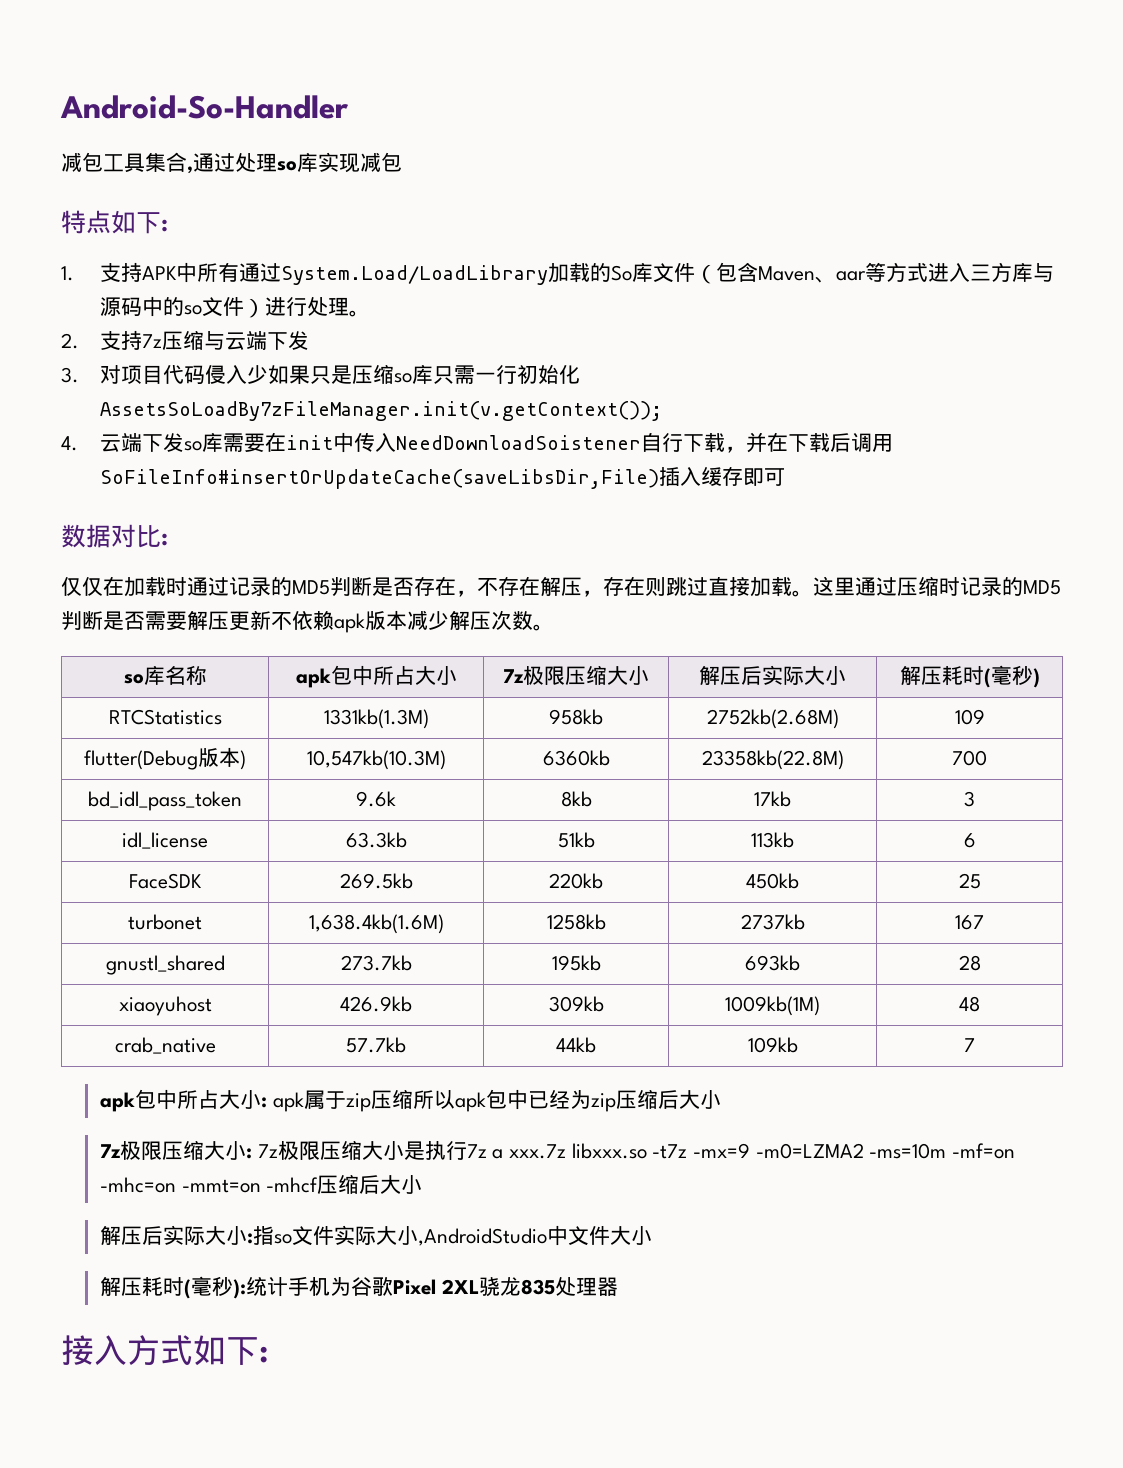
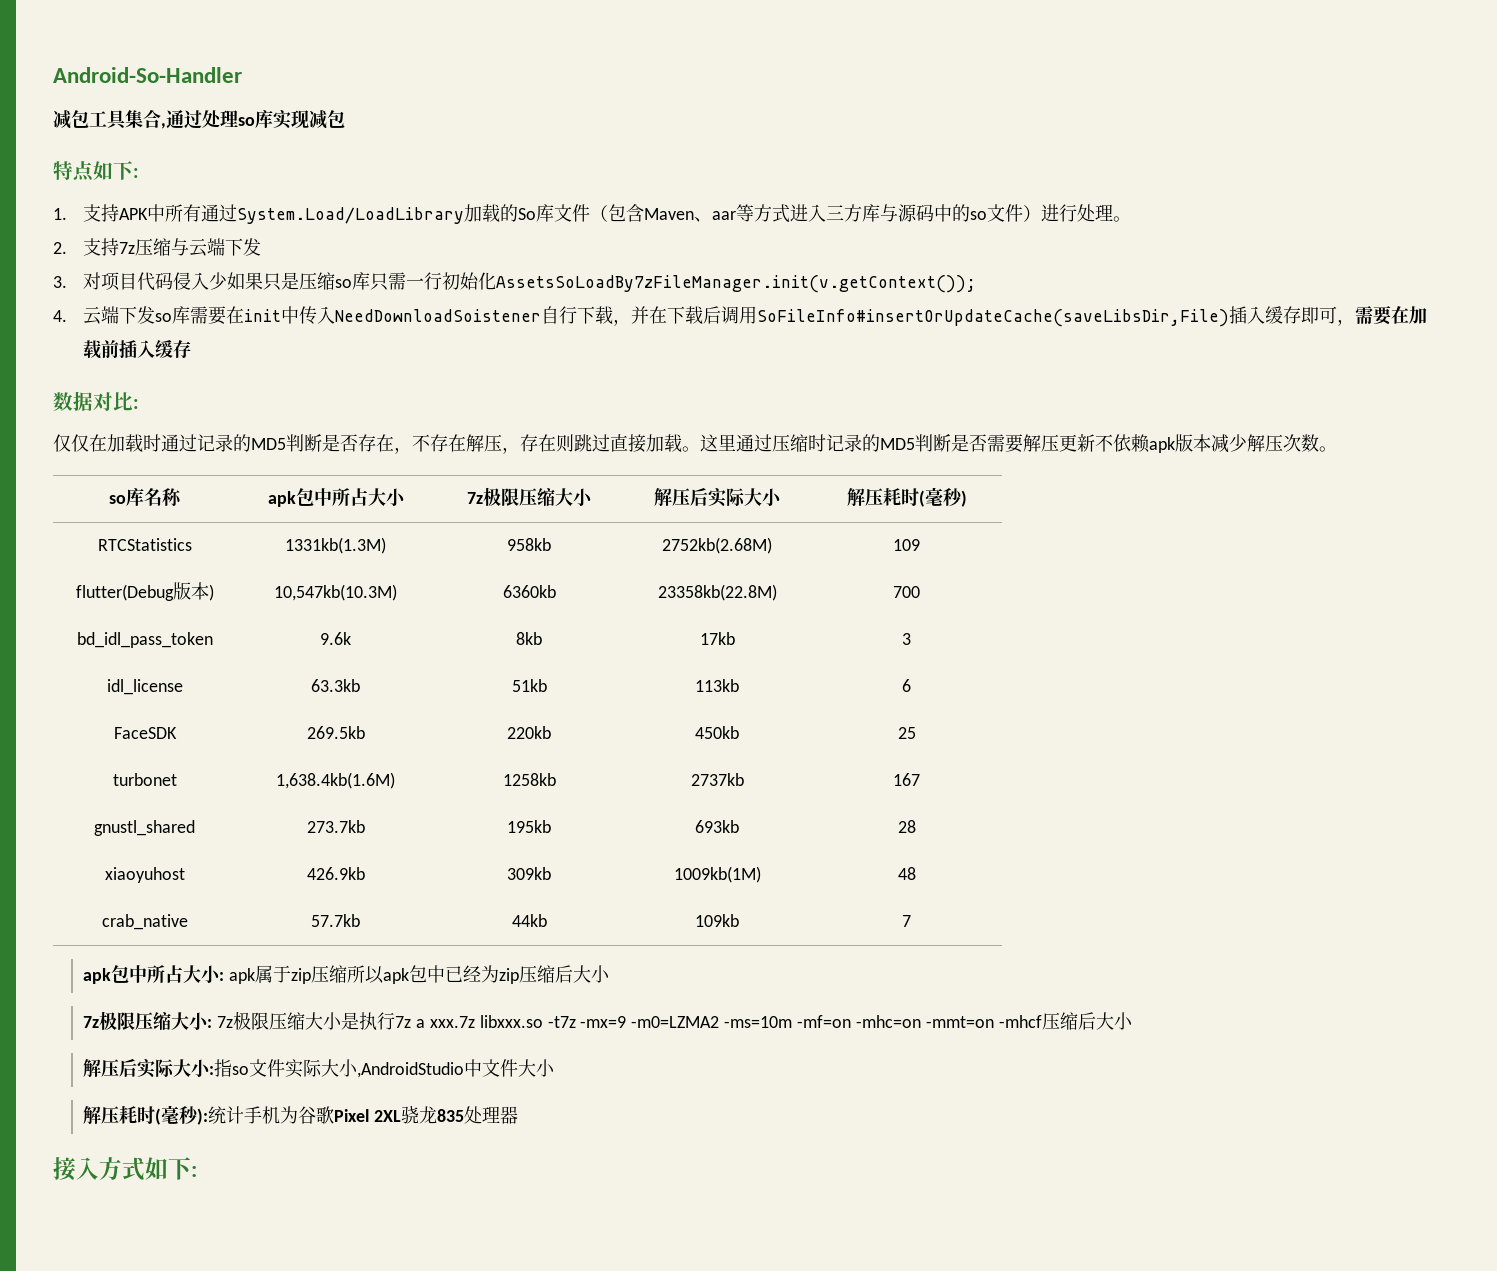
- 4.云端下发so库需要在init中传入NeedDownloadSoistener自行下载，并在下载后调用SoFileInfo#insertOrUpdateCache(saveLibsDir,File)插入缓存即可
+ 4.云端下发so库需要在init中传入NeedDownloadSoistener自行下载，并在下载后调用SoFileInfo#insertOrUpdateCache(saveLibsDir,File)插入缓存即可，需要在加载前插入缓存

